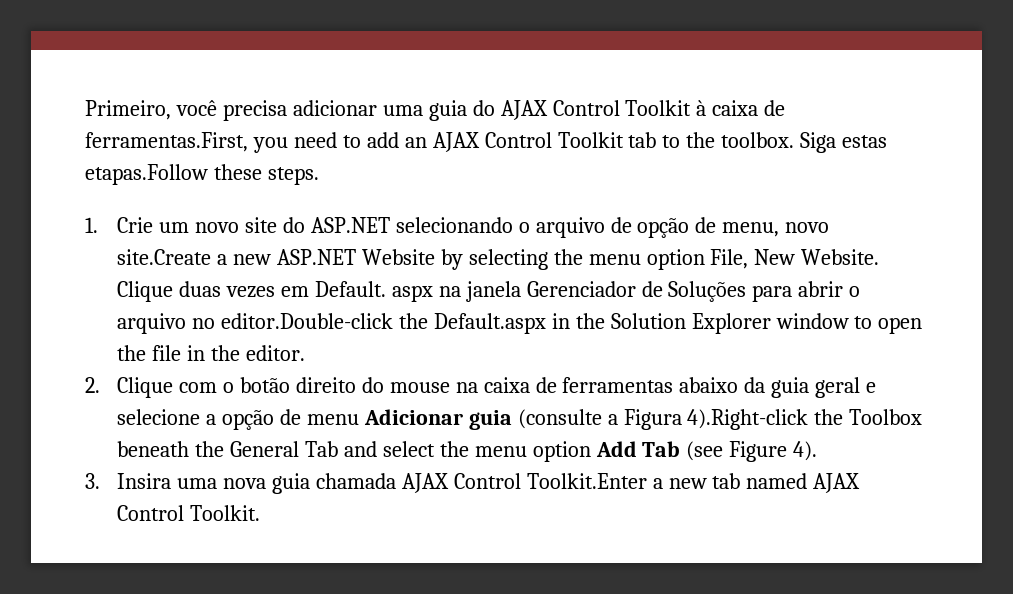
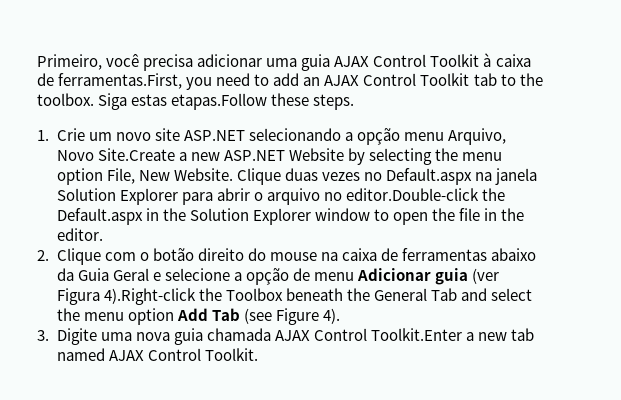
- Primeiro, você precisa adicionar uma guia do AJAX Control Toolkit à caixa de ferramentas.First, you need to add an AJAX Control Toolkit tab to the toolbox.
+ Primeiro, você precisa adicionar uma guia AJAX Control Toolkit à caixa de ferramentas.First, you need to add an AJAX Control Toolkit tab to the toolbox.
- 1. Crie um novo site do ASP.NET selecionando o arquivo de opção de menu, novo site.Create a new ASP.NET Website by selecting the menu option File, New Website.
+ 1. Crie um novo site ASP.NET selecionando a opção menu Arquivo, Novo Site.Create a new ASP.NET Website by selecting the menu option File, New Website.
- Clique duas vezes em Default. aspx na janela Gerenciador de Soluções para abrir o arquivo no editor.Double-click the Default.aspx in the Solution Explorer window to open the file in the editor.
+ Clique duas vezes no Default.aspx na janela Solution Explorer para abrir o arquivo no editor.Double-click the Default.aspx in the Solution Explorer window to open the file in the editor.
- 2. Clique com o botão direito do mouse na caixa de ferramentas abaixo da guia geral e selecione a opção de menu Adicionar guia (consulte a Figura 4).Right-click the Toolbox beneath the General Tab and select the menu option Add Tab (see Figure 4).
+ 2. Clique com o botão direito do mouse na caixa de ferramentas abaixo da Guia Geral e selecione a opção de menu Adicionar guia (ver Figura 4).Right-click the Toolbox beneath the General Tab and select the menu option Add Tab (see Figure 4).
- 3. Insira uma nova guia chamada AJAX Control Toolkit.Enter a new tab named AJAX Control Toolkit.
+ 3. Digite uma nova guia chamada AJAX Control Toolkit.Enter a new tab named AJAX Control Toolkit.

